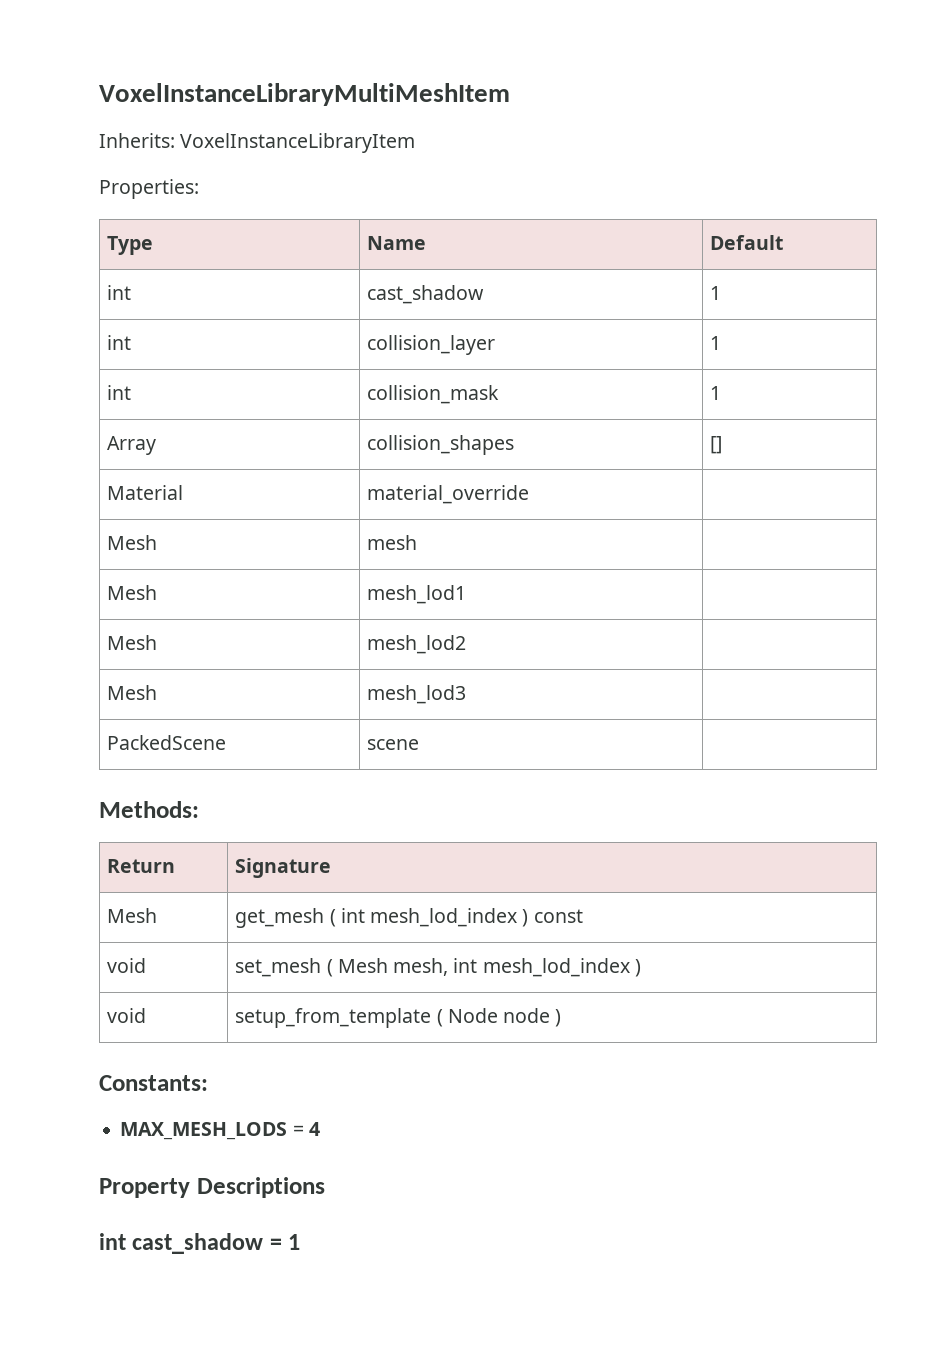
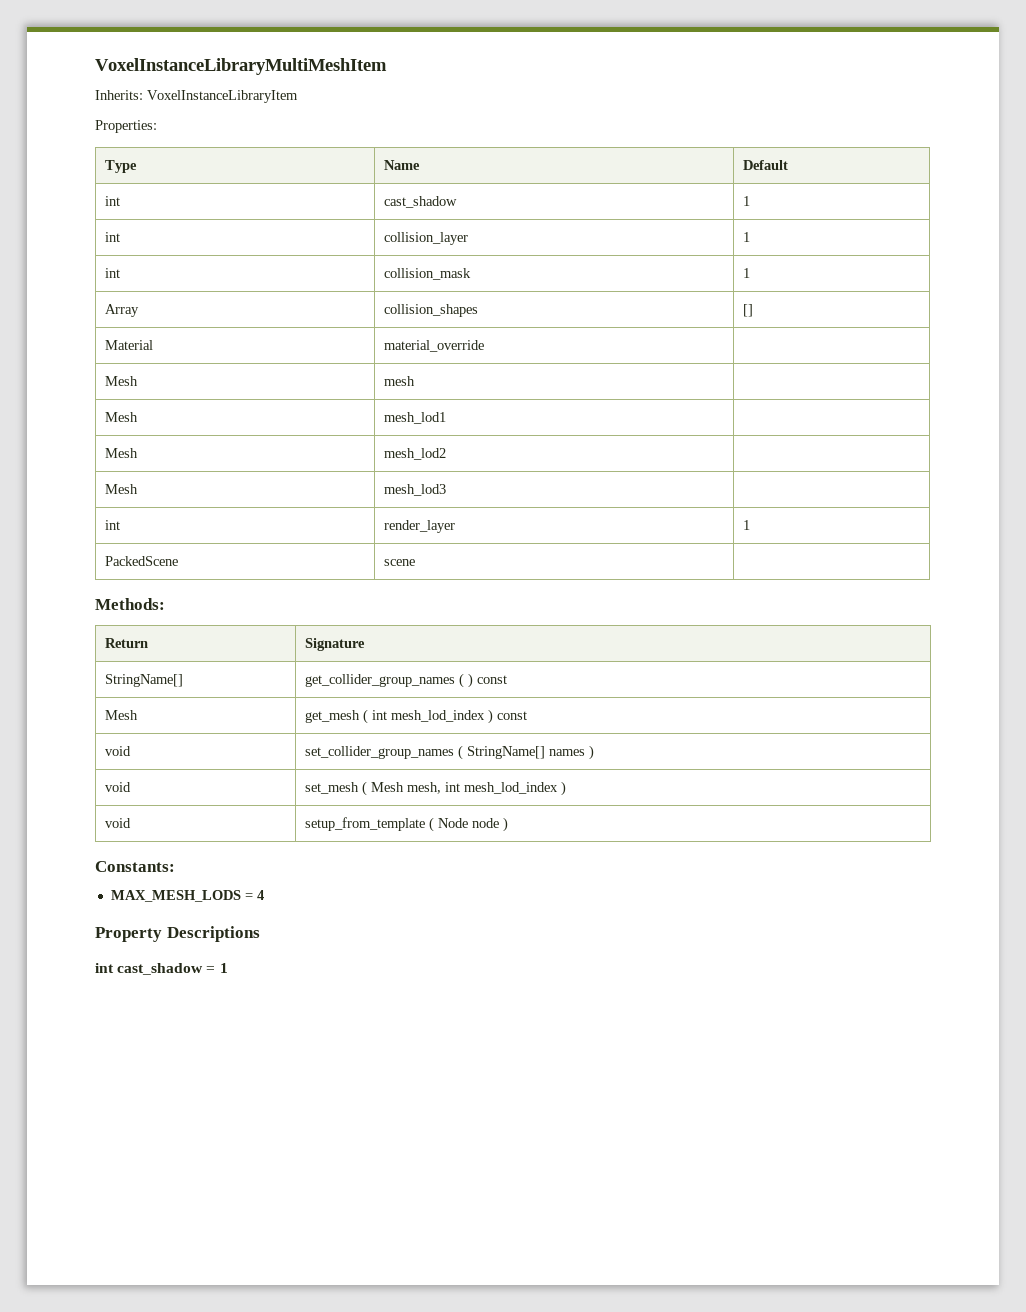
+ int | render_layer | 1
+ StringName[] | get_collider_group_names ( ) const
+ void | set_collider_group_names ( StringName[] names )

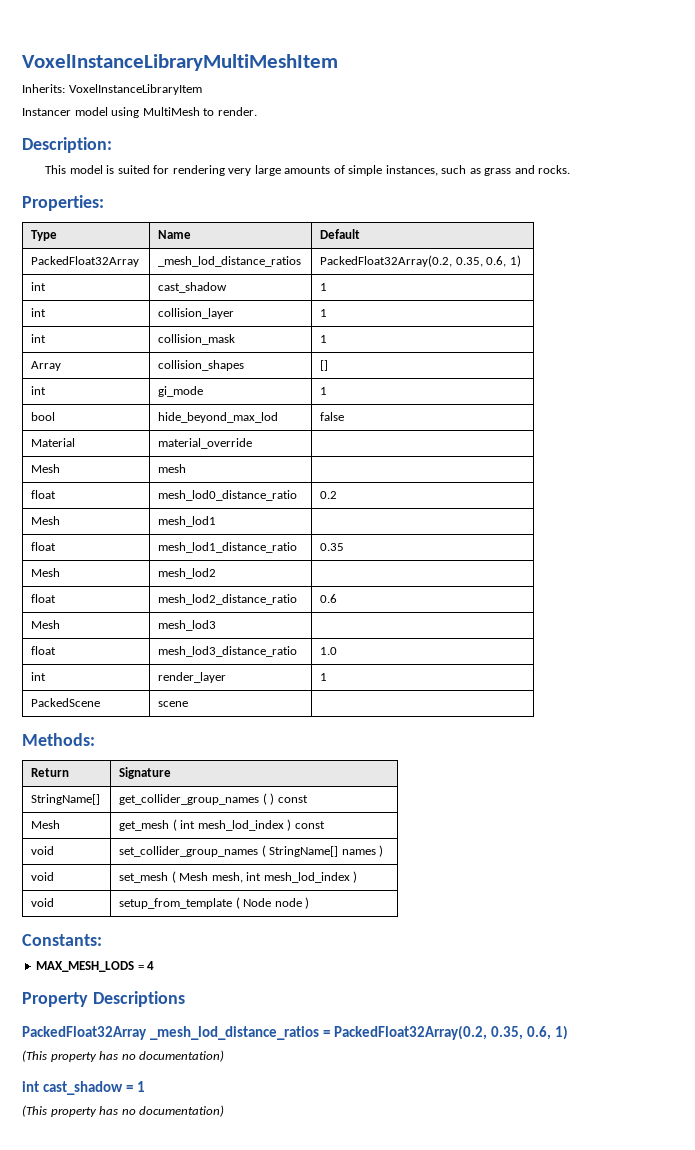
+ Instancer model using MultiMesh to render.
+ Description:
+ This model is suited for rendering very large amounts of simple instances, such as grass and rocks.
  Properties:
  Type | Name | Default
+ PackedFloat32Array | _mesh_lod_distance_ratios | PackedFloat32Array(0.2, 0.35, 0.6, 1)
+ int | gi_mode | 1
+ bool | hide_beyond_max_lod | false
+ float | mesh_lod0_distance_ratio | 0.2
+ float | mesh_lod1_distance_ratio | 0.35
+ float | mesh_lod2_distance_ratio | 0.6
+ float | mesh_lod3_distance_ratio | 1.0
+ PackedFloat32Array _mesh_lod_distance_ratios = PackedFloat32Array(0.2, 0.35, 0.6, 1)
+ (This property has no documentation)
  int cast_shadow = 1
+ (This property has no documentation)

